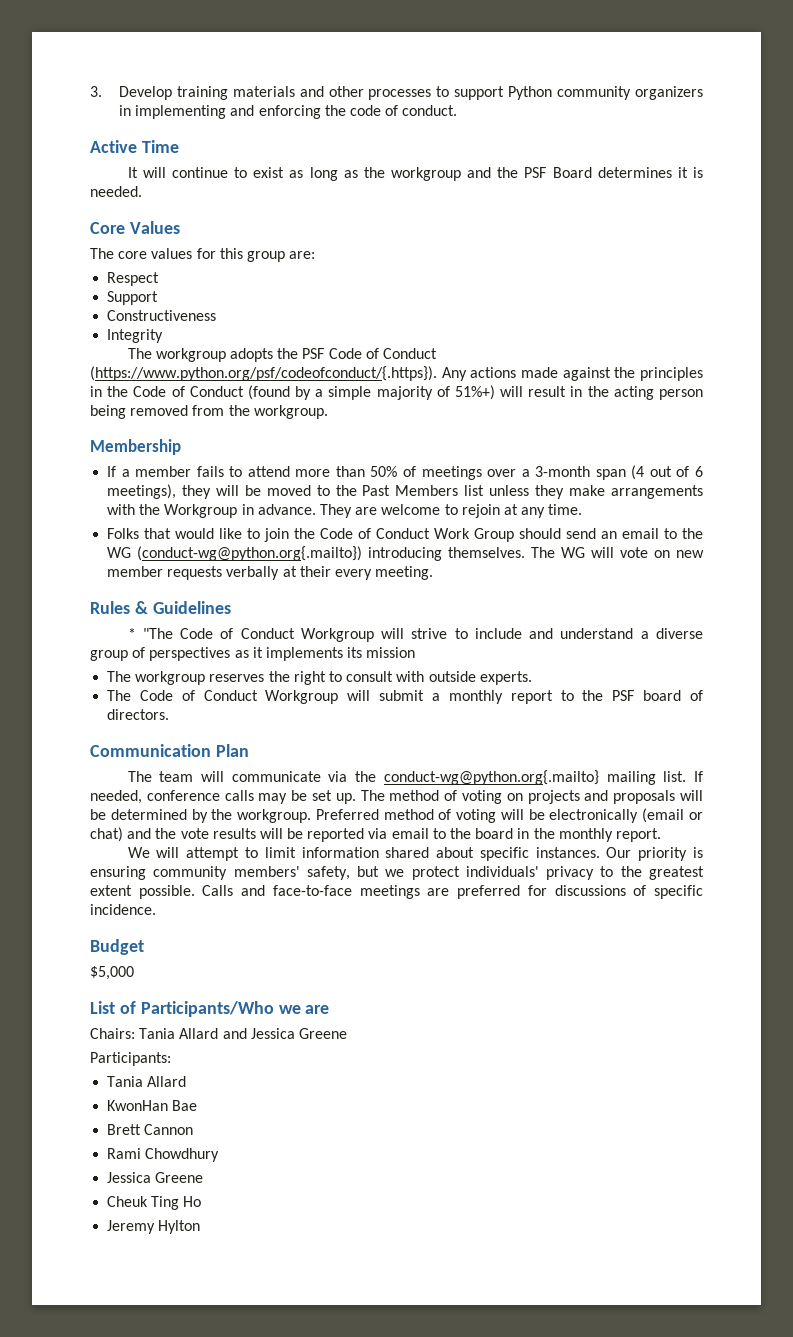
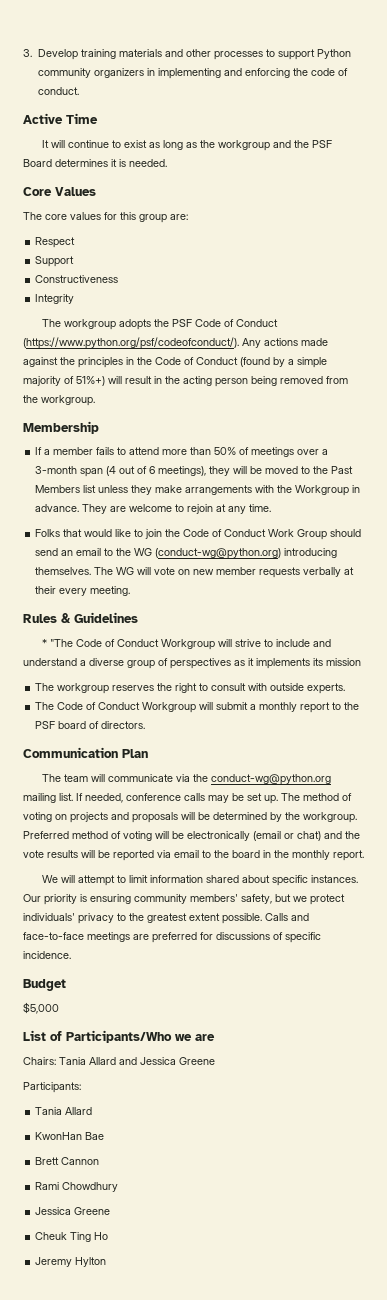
- The workgroup adopts the PSF Code of Conduct (https://www.python.org/psf/codeofconduct/{.https}). Any actions made against the principles in the Code of Conduct (found by a simple majority of 51%+) will result in the acting person being removed from the workgroup.
+ The workgroup adopts the PSF Code of Conduct (https://www.python.org/psf/codeofconduct/). Any actions made against the principles in the Code of Conduct (found by a simple majority of 51%+) will result in the acting person being removed from the workgroup.
- Folks that would like to join the Code of Conduct Work Group should send an email to the WG (conduct-wg@python.org{.mailto}) introducing themselves.
+ Folks that would like to join the Code of Conduct Work Group should send an email to the WG (conduct-wg@python.org) introducing themselves.
- The team will communicate via the conduct-wg@python.org{.mailto} mailing list.
+ The team will communicate via the conduct-wg@python.org mailing list.

